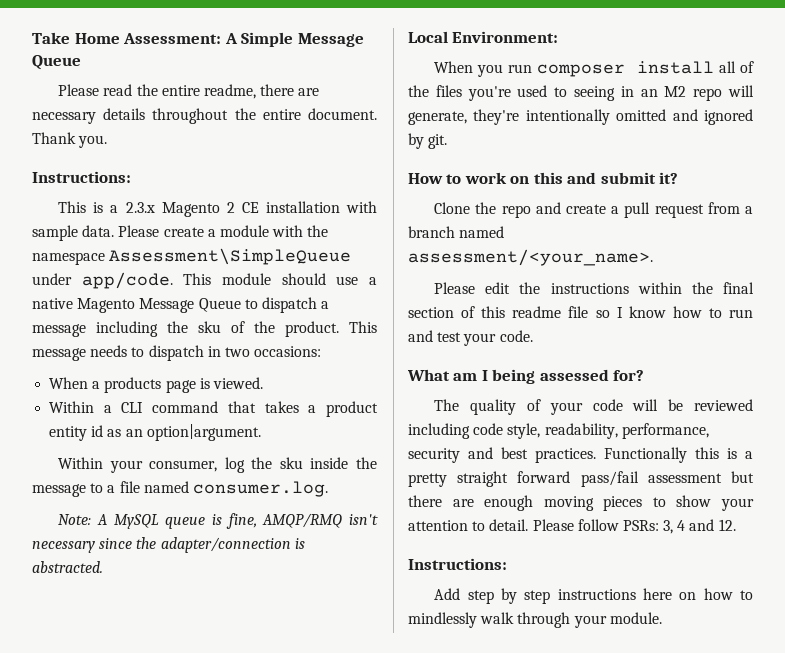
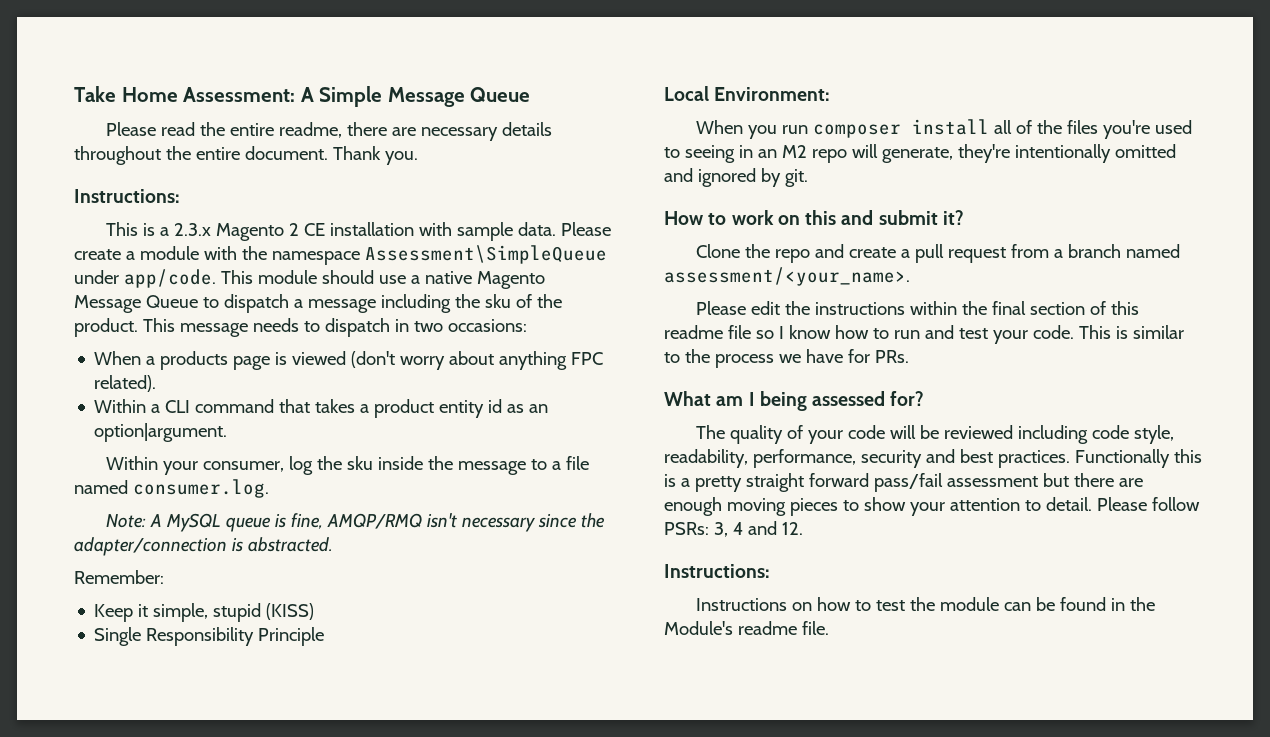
- When a products page is viewed.
+ When a products page is viewed (don't worry about anything FPC related).
+ Remember:
+ Keep it simple, stupid (KISS)
+ Single Responsibility Principle
+ This is similar to the process we have for PRs.
- Add step by step instructions here on how to mindlessly walk through your module.
+ Instructions on how to test the module can be found in the Module's readme file.

